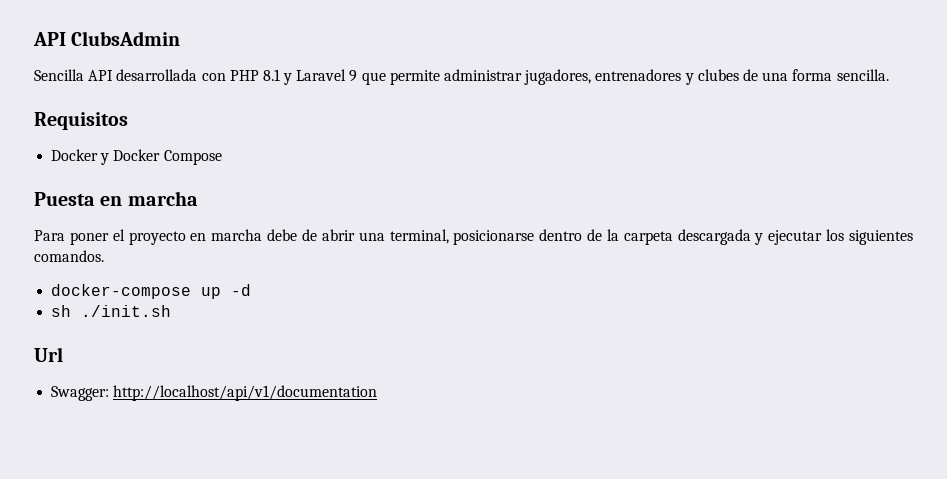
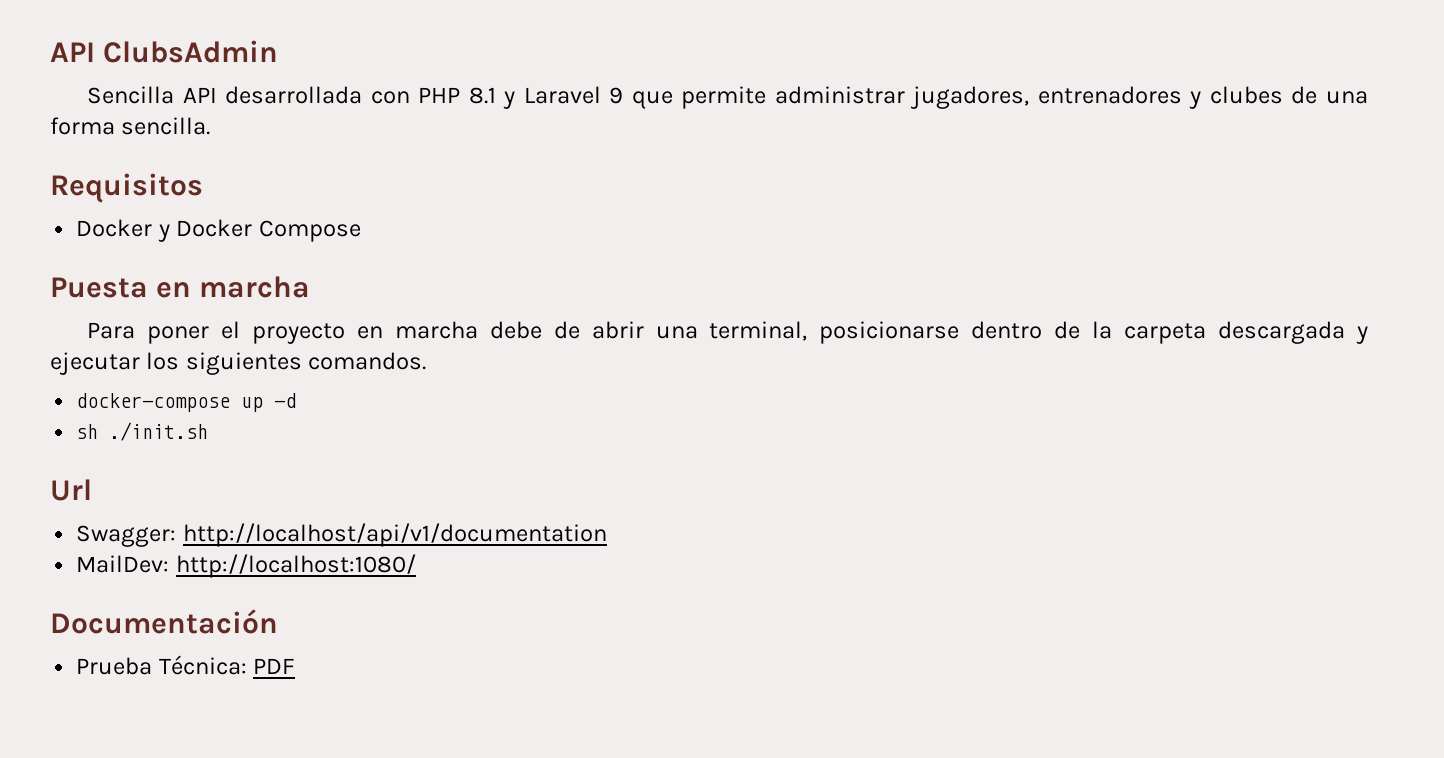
+ MailDev: http://localhost:1080/
+ Documentación
+ Prueba Técnica: PDF

